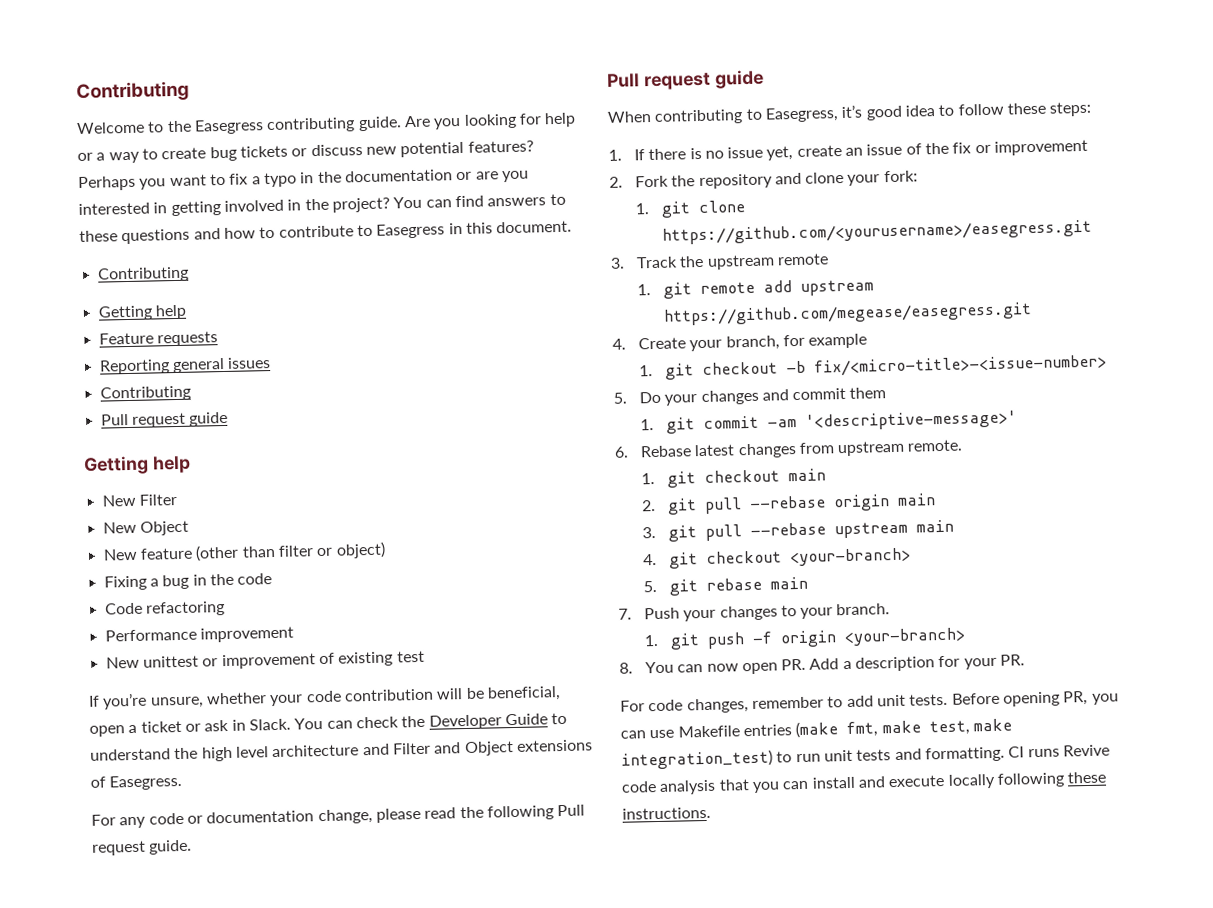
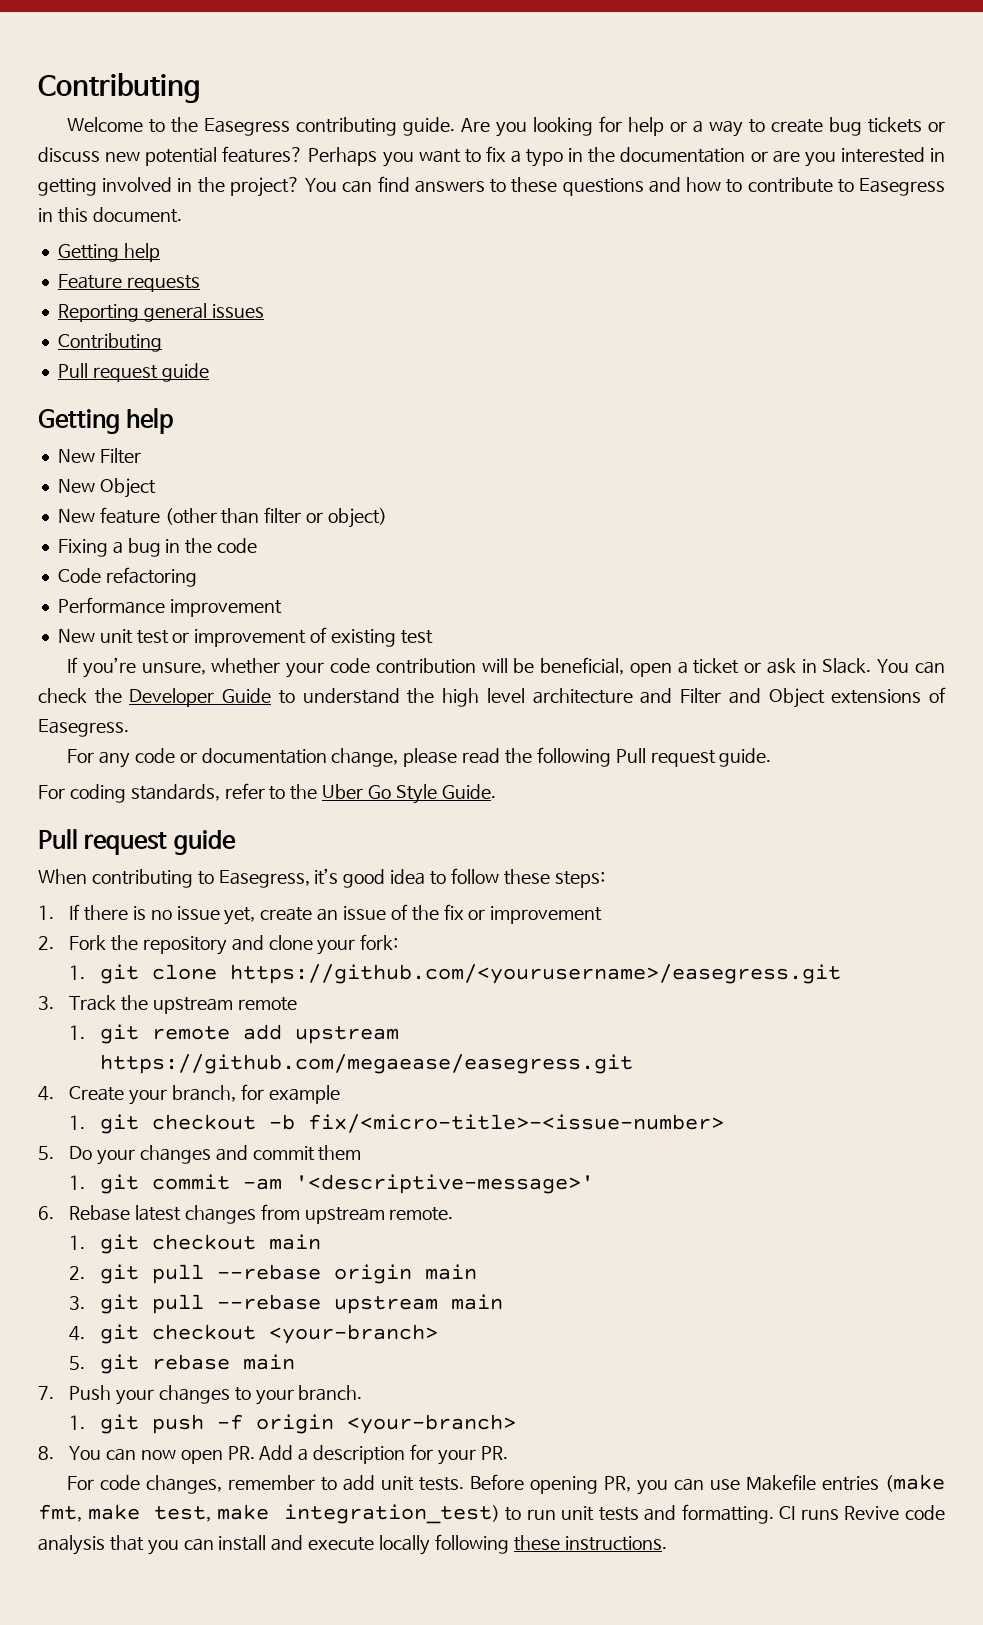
  You can find answers to these questions and how to contribute to Easegress in this document.
- Contributing
- New unittest or improvement of existing test
+ New unit test or improvement of existing test
+ For coding standards, refer to the Uber Go Style Guide.
- 1. git remote add upstream https://github.com/megease/easegress.git
+ 1. git remote add upstream https://github.com/megaease/easegress.git

